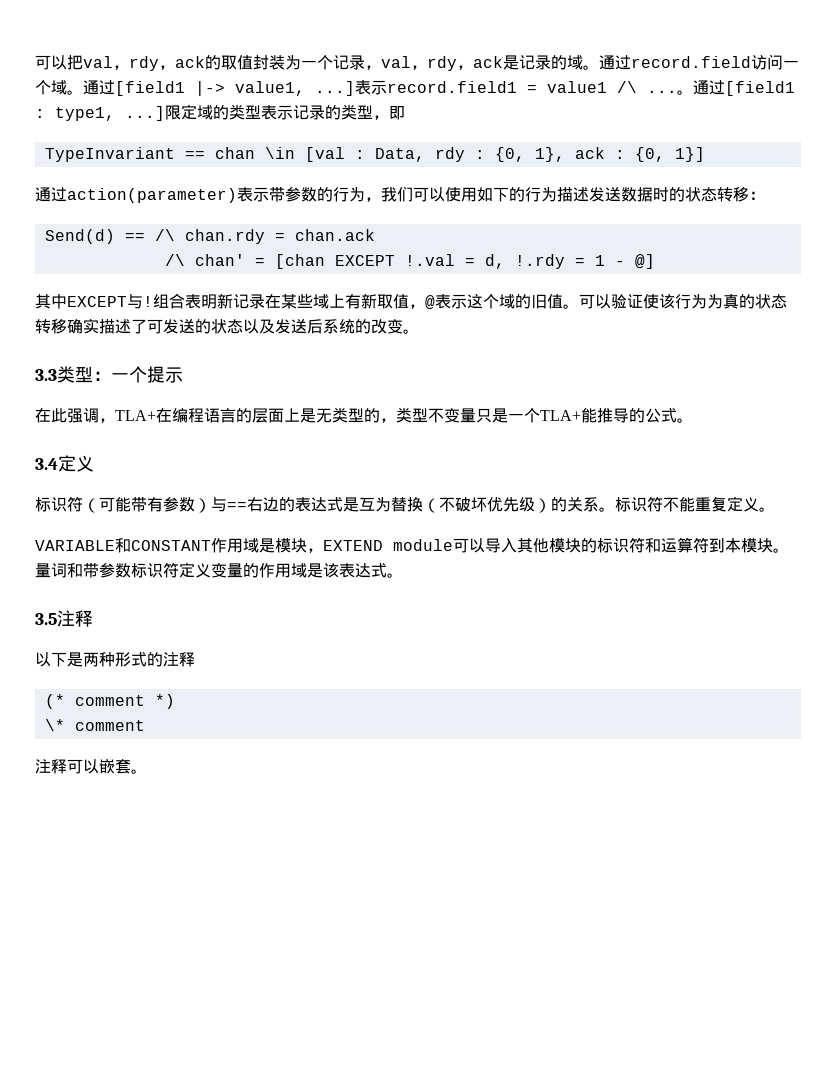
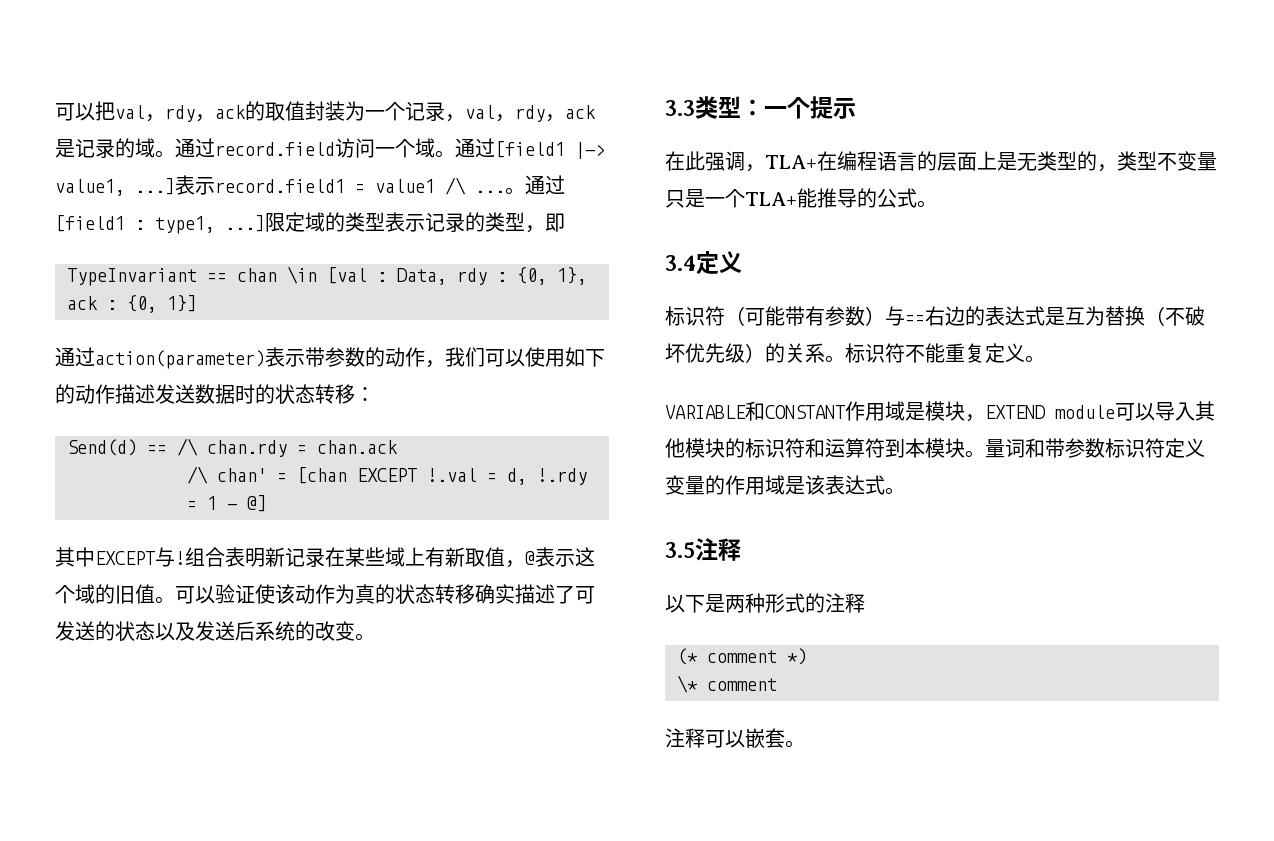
- 通过action(parameter)表示带参数的行为，我们可以使用如下的行为描述发送数据时的状态转移：
+ 通过action(parameter)表示带参数的动作，我们可以使用如下的动作描述发送数据时的状态转移：
- 可以验证使该行为为真的状态转移确实描述了可发送的状态以及发送后系统的改变。
+ 可以验证使该动作为真的状态转移确实描述了可发送的状态以及发送后系统的改变。

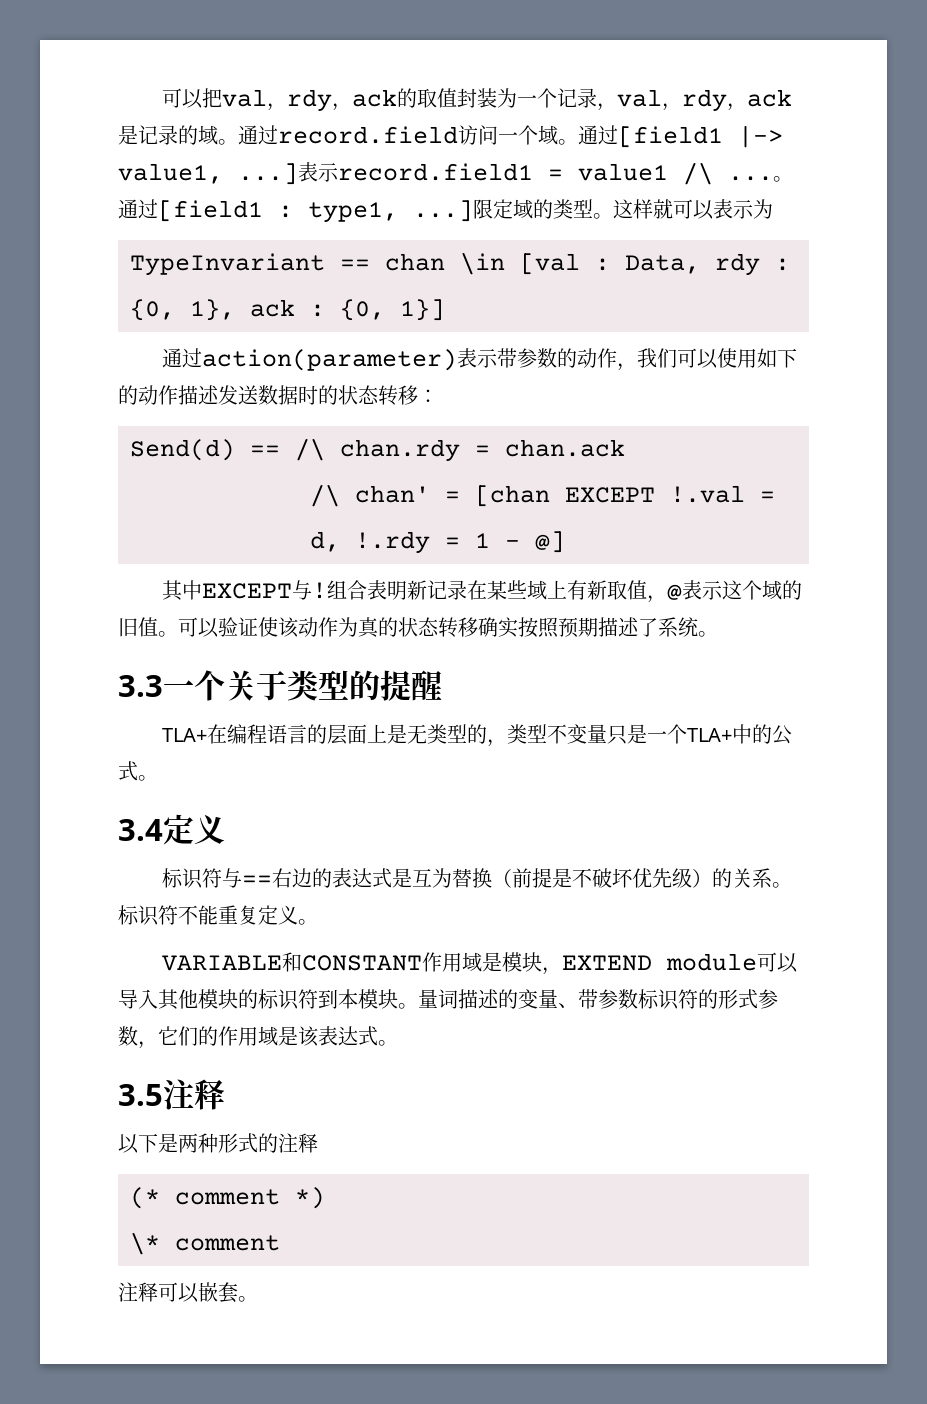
- 限定域的类型表示记录的类型，即
+ 限定域的类型。这样就可以表示为
- 可以验证使该动作为真的状态转移确实描述了可发送的状态以及发送后系统的改变。
- 3.3类型：一个提示
- 在此强调，TLA+在编程语言的层面上是无类型的，类型不变量只是一个TLA+能推导的公式。
+ 可以验证使该动作为真的状态转移确实按照预期描述了系统。
+ 3.3一个关于类型的提醒
+ TLA+在编程语言的层面上是无类型的，类型不变量只是一个TLA+中的公式。
- 标识符（可能带有参数）与==右边的表达式是互为替换（不破坏优先级）的关系。
+ 标识符与==右边的表达式是互为替换（前提是不破坏优先级）的关系。
- VARIABLE和CONSTANT作用域是模块，EXTEND module可以导入其他模块的标识符和运算符到本模块。
+ VARIABLE和CONSTANT作用域是模块，EXTEND module可以导入其他模块的标识符到本模块。
- 量词和带参数标识符定义变量的作用域是该表达式。
+ 量词描述的变量、带参数标识符的形式参数，它们的作用域是该表达式。

